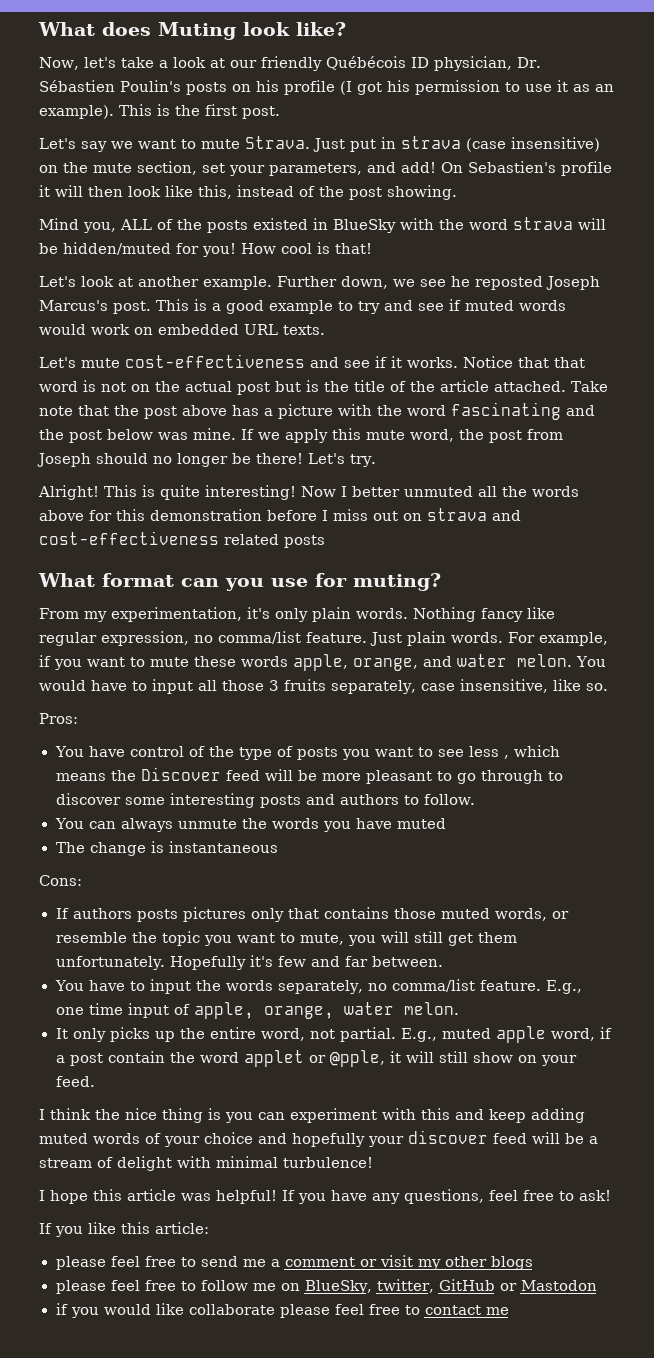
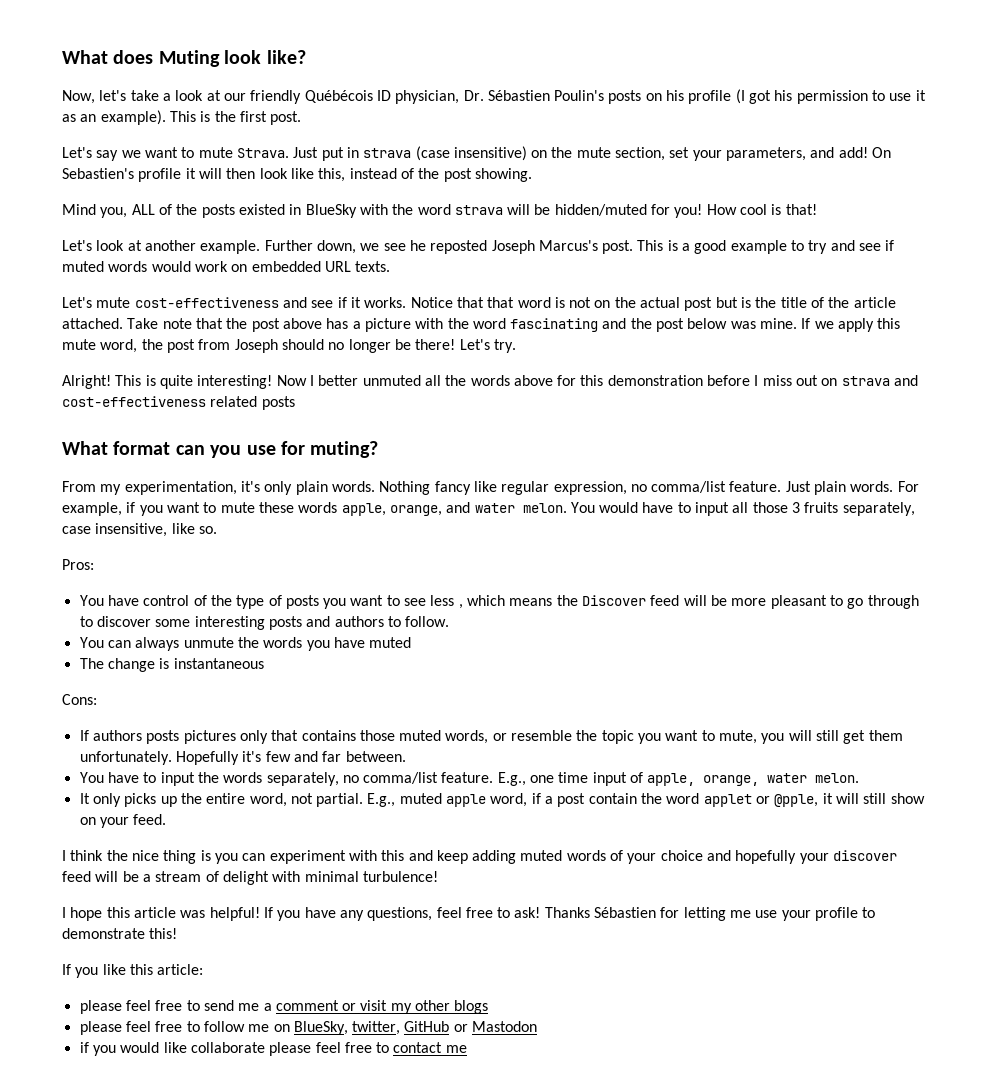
+ Thanks Sébastien for letting me use your profile to demonstrate this!

